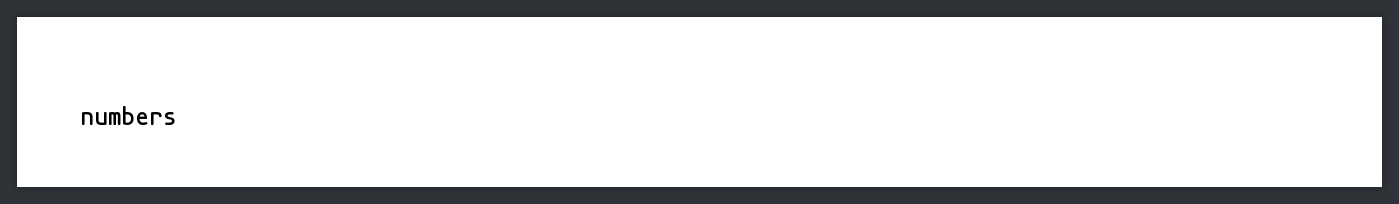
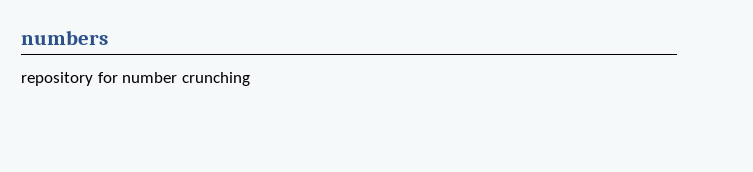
+ repository for number crunching

